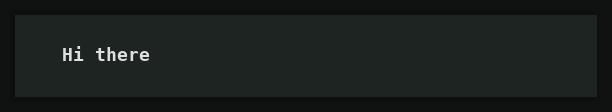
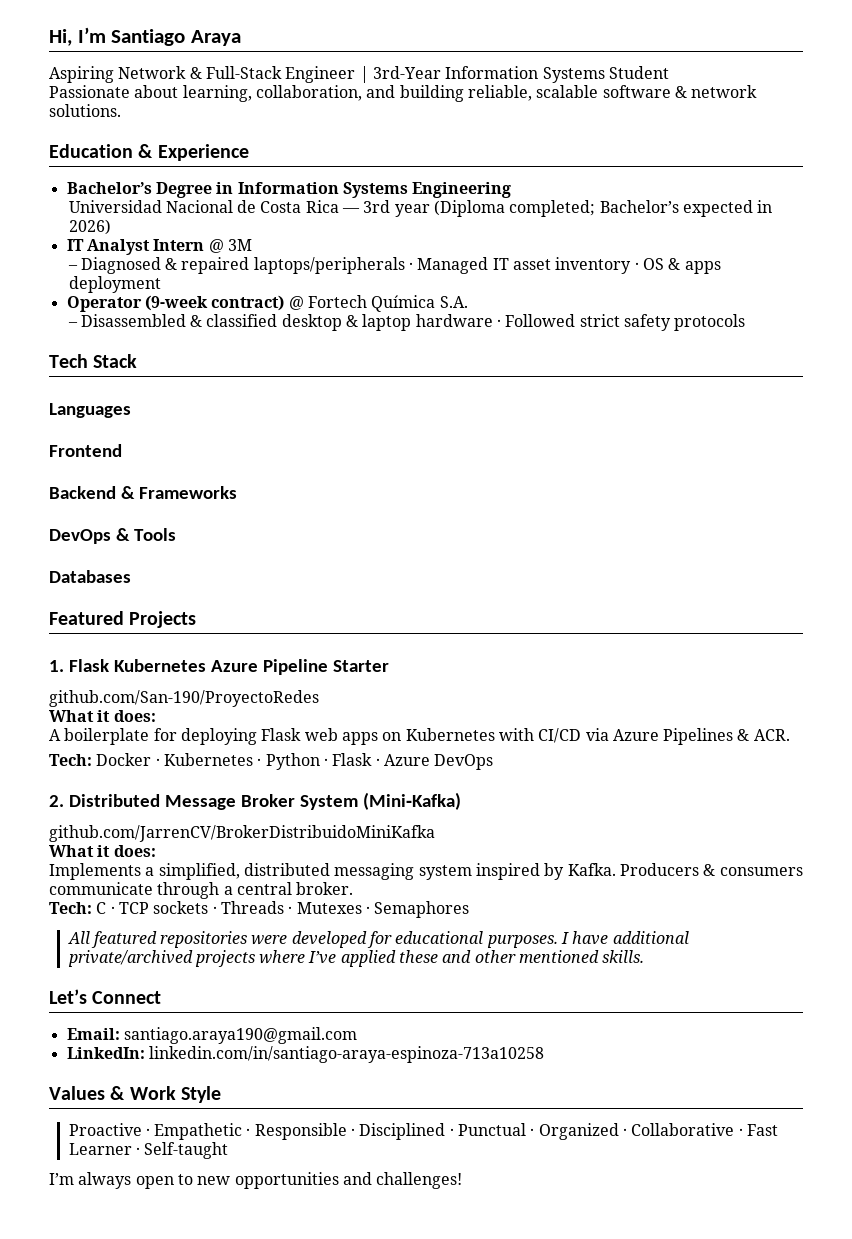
- Hi there
+ Hi, I’m Santiago Araya
+ Aspiring Network & Full‑Stack Engineer | 3rd‑Year Information Systems Student
+ Passionate about learning, collaboration, and building reliable, scalable software & network solutions.
+ Education & Experience
+ Bachelor’s Degree in Information Systems Engineering
+ Universidad Nacional de Costa Rica — 3rd year (Diploma completed; Bachelor’s expected in 2026)
+ IT Analyst Intern @ 3M
+ – Diagnosed & repaired laptops/peripherals · Managed IT asset inventory · OS & apps deployment
+ Operator (9‑week contract) @ Fortech Química S.A.
+ – Disassembled & classified desktop & laptop hardware · Followed strict safety protocols
+ Tech Stack
+ Languages
+ Frontend
+ Backend & Frameworks
+ DevOps & Tools
+ Databases
+ Featured Projects
+ 1. Flask Kubernetes Azure Pipeline Starter
+ github.com/San-190/ProyectoRedes
+ What it does:
+ A boilerplate for deploying Flask web apps on Kubernetes with CI/CD via Azure Pipelines & ACR.
+ Tech: Docker · Kubernetes · Python · Flask · Azure DevOps
+ 2. Distributed Message Broker System (Mini‑Kafka)
+ github.com/JarrenCV/BrokerDistribuidoMiniKafka
+ What it does:
+ Implements a simplified, distributed messaging system inspired by Kafka. Producers & consumers communicate through a central broker.
+ Tech: C · TCP sockets · Threads · Mutexes · Semaphores
+ All featured repositories were developed for educational purposes. I have additional private/archived projects where I’ve applied these and other mentioned skills.
+ Let’s Connect
+ Email: santiago.araya190@gmail.com
+ LinkedIn: linkedin.com/in/santiago-araya-espinoza-713a10258
+ Values & Work Style
+ Proactive · Empathetic · Responsible · Disciplined · Punctual · Organized · Collaborative · Fast Learner · Self‑taught
+ I’m always open to new opportunities and challenges!

